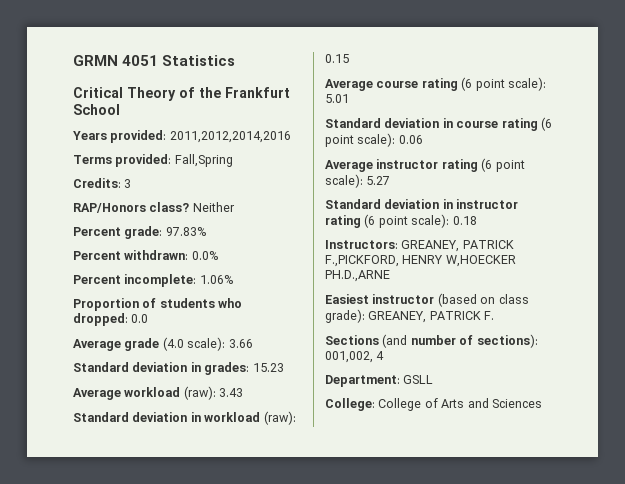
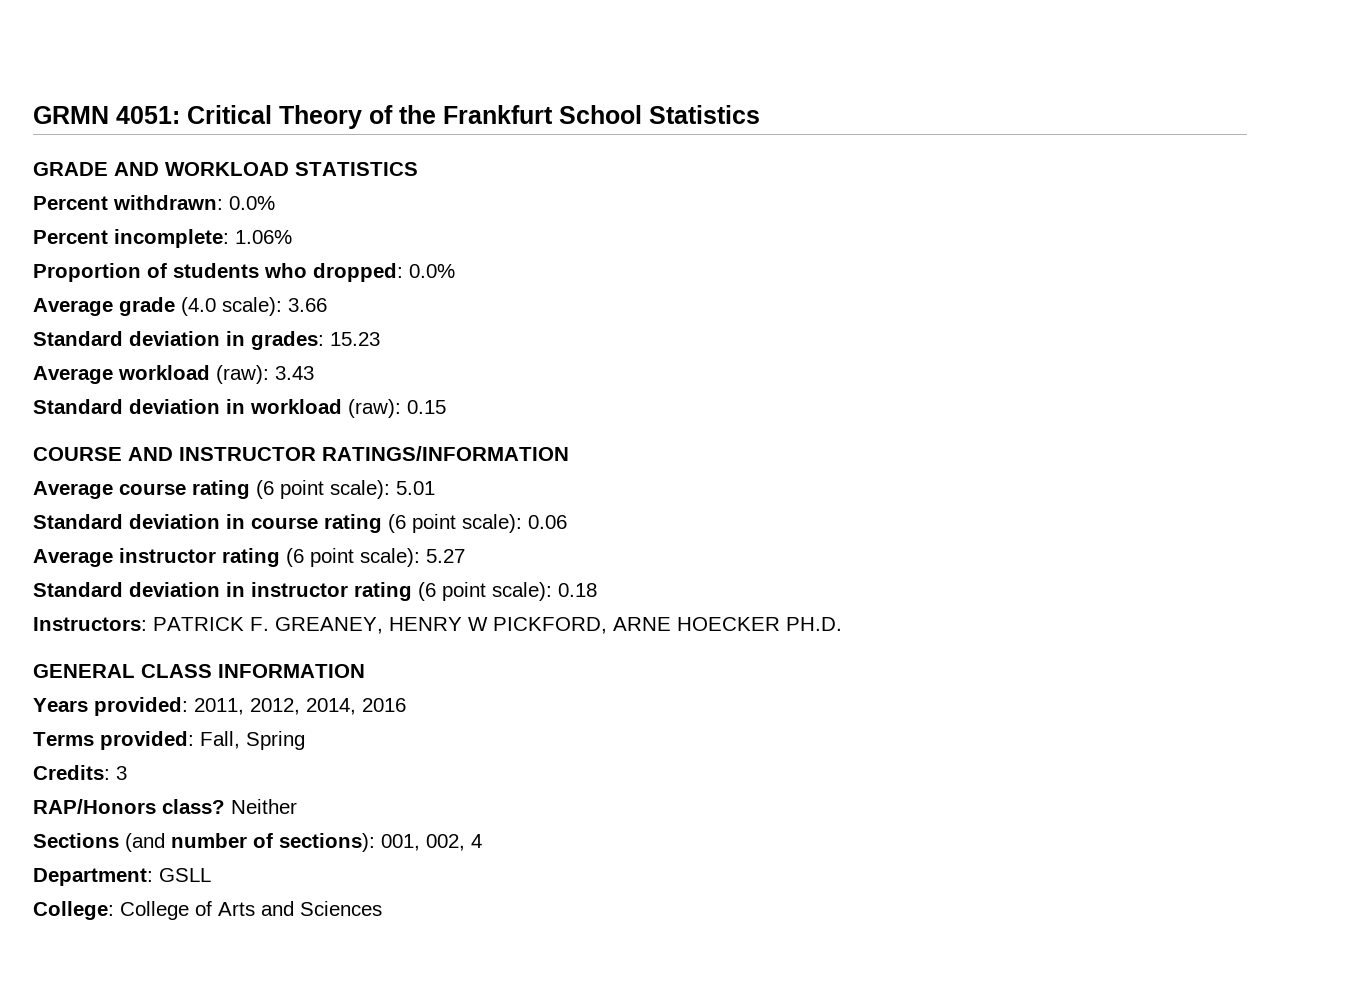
- GRMN 4051 Statistics
- Critical Theory of the Frankfurt School
- Years provided: 2011,2012,2014,2016
- Terms provided: Fall,Spring
- Credits: 3
- RAP/Honors class? Neither
- Percent grade: 97.83%
+ GRMN 4051: Critical Theory of the Frankfurt School Statistics
+ GRADE AND WORKLOAD STATISTICS
- Proportion of students who dropped: 0.0
+ Proportion of students who dropped: 0.0%
+ COURSE AND INSTRUCTOR RATINGS/INFORMATION
- Instructors: GREANEY, PATRICK F.,PICKFORD, HENRY W,HOECKER PH.D.,ARNE
- Easiest instructor (based on class grade): GREANEY, PATRICK F.
+ Instructors: PATRICK F. GREANEY, HENRY W PICKFORD, ARNE HOECKER PH.D.
+ GENERAL CLASS INFORMATION
+ Years provided: 2011, 2012, 2014, 2016
+ Terms provided: Fall, Spring
+ Credits: 3
+ RAP/Honors class? Neither
- Sections (and number of sections): 001,002, 4
+ Sections (and number of sections): 001, 002, 4

